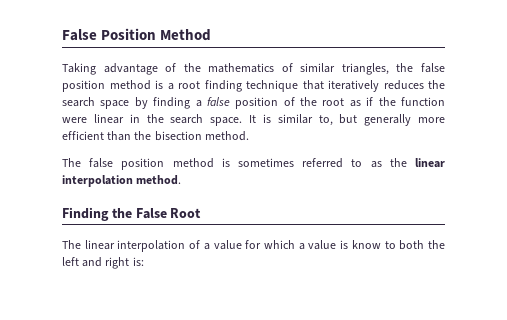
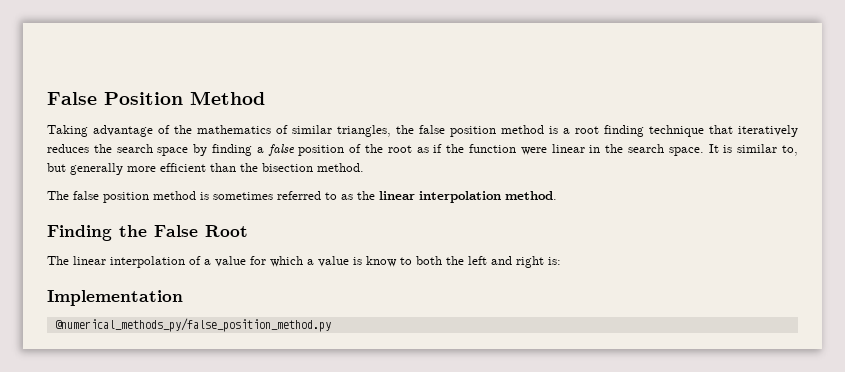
+ Implementation
+ @numerical_methods_py/false_position_method.py

